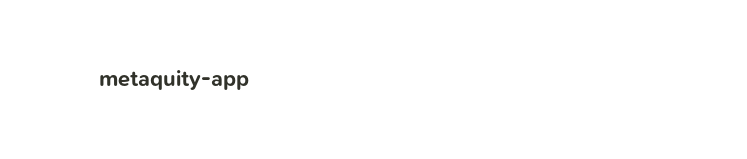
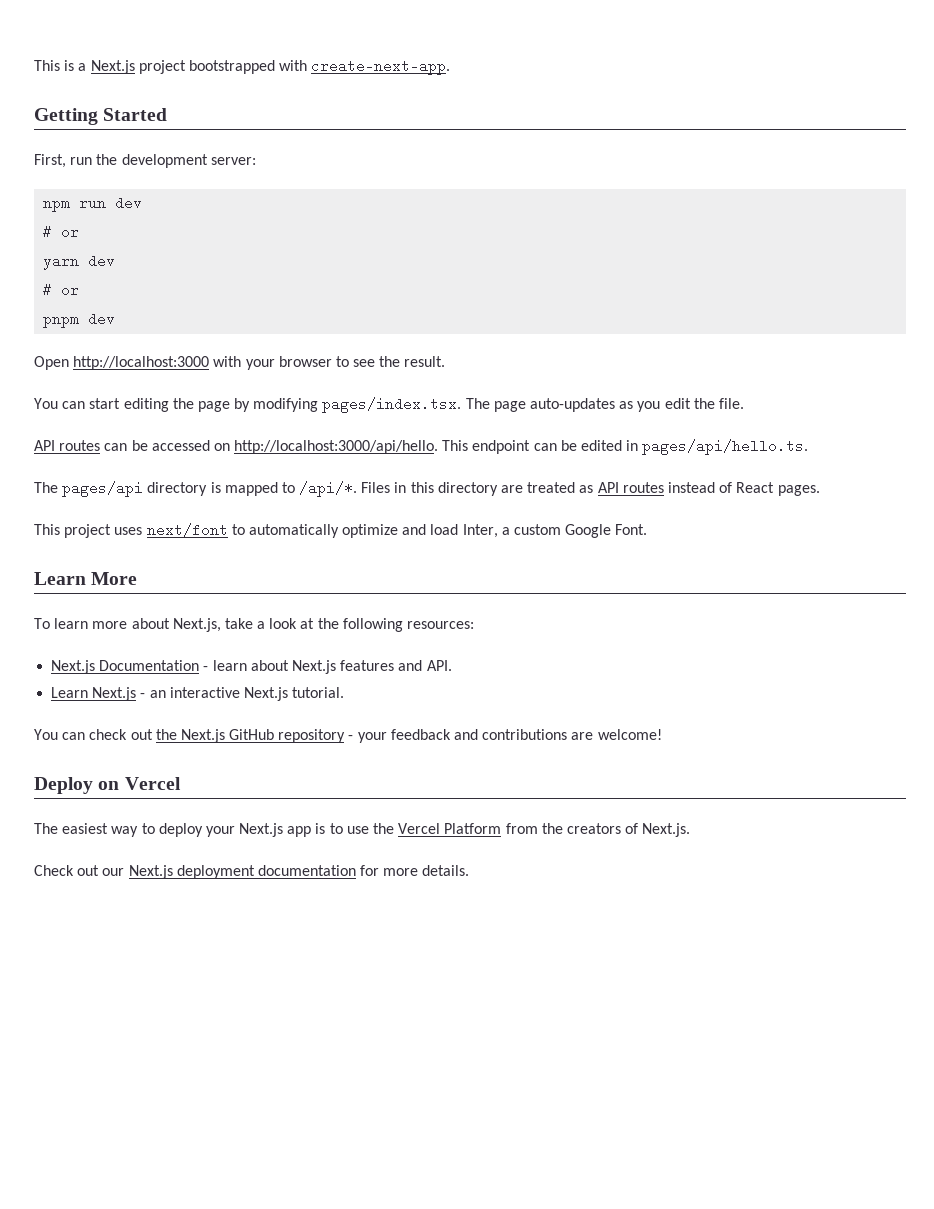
- metaquity-app
+ This is a Next.js project bootstrapped with create-next-app.
+ Getting Started
+ First, run the development server:
+ npm run dev
+ # or
+ yarn dev
+ # or
+ pnpm dev
+ Open http://localhost:3000 with your browser to see the result.
+ You can start editing the page by modifying pages/index.tsx. The page auto-updates as you edit the file.
+ API routes can be accessed on http://localhost:3000/api/hello. This endpoint can be edited in pages/api/hello.ts.
+ The pages/api directory is mapped to /api/*. Files in this directory are treated as API routes instead of React pages.
+ This project uses next/font to automatically optimize and load Inter, a custom Google Font.
+ Learn More
+ To learn more about Next.js, take a look at the following resources:
+ Next.js Documentation - learn about Next.js features and API.
+ Learn Next.js - an interactive Next.js tutorial.
+ You can check out the Next.js GitHub repository - your feedback and contributions are welcome!
+ Deploy on Vercel
+ The easiest way to deploy your Next.js app is to use the Vercel Platform from the creators of Next.js.
+ Check out our Next.js deployment documentation for more details.

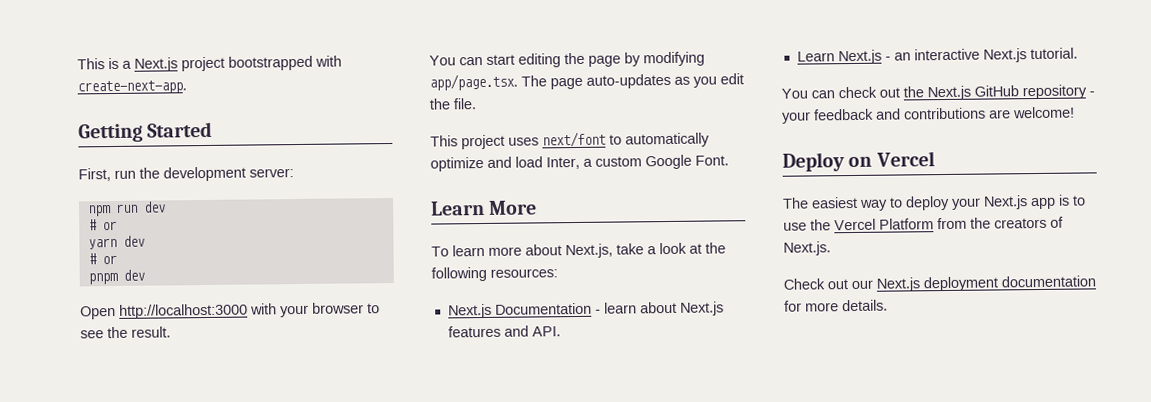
- You can start editing the page by modifying pages/index.tsx. The page auto-updates as you edit the file.
+ You can start editing the page by modifying app/page.tsx. The page auto-updates as you edit the file.
- API routes can be accessed on http://localhost:3000/api/hello. This endpoint can be edited in pages/api/hello.ts.
- The pages/api directory is mapped to /api/*. Files in this directory are treated as API routes instead of React pages.

